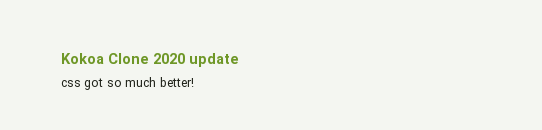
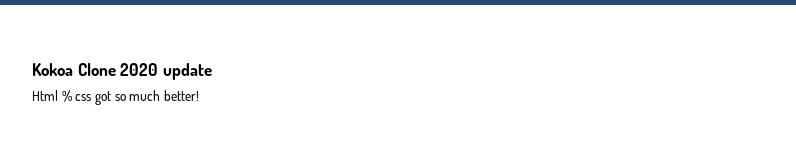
- css got so much better!
+ Html % css got so much better!

